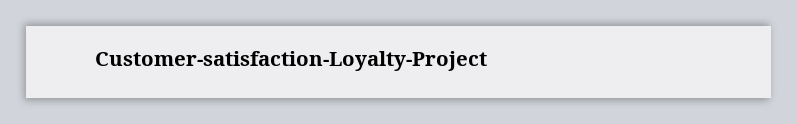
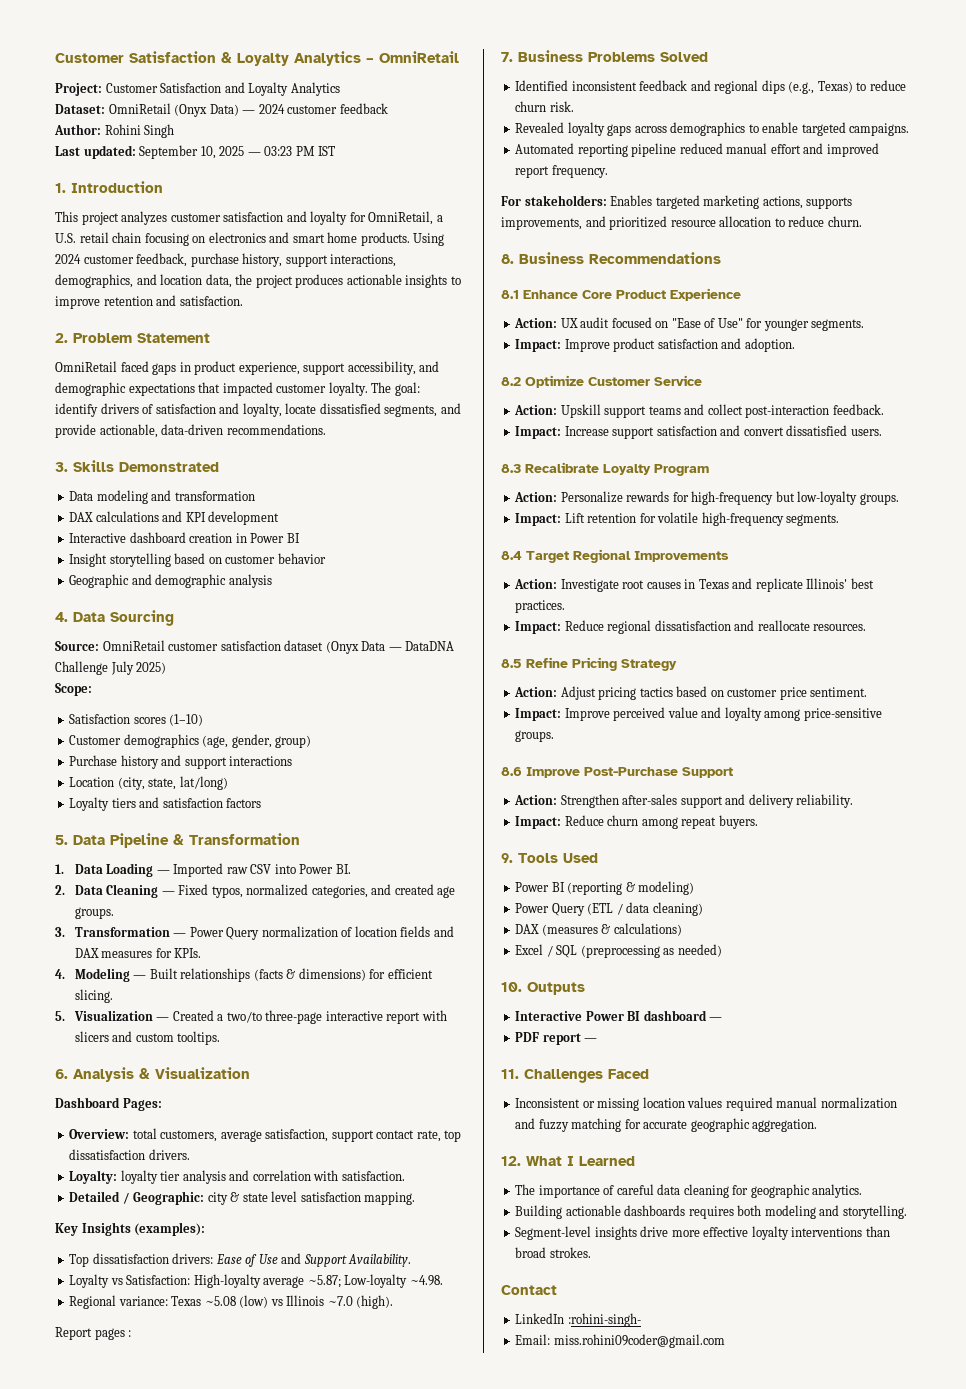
- Customer-satisfaction-Loyalty-Project
+ Customer Satisfaction & Loyalty Analytics – OmniRetail
+ Project: Customer Satisfaction and Loyalty Analytics
+ Dataset: OmniRetail (Onyx Data) — 2024 customer feedback
+ Author: Rohini Singh
+ Last updated: September 10, 2025 — 03:23 PM IST
+ 1. Introduction
+ This project analyzes customer satisfaction and loyalty for OmniRetail, a U.S. retail chain focusing on electronics and smart home products. Using 2024 customer feedback, purchase history, support interactions, demographics, and location data, the project produces actionable insights to improve retention and satisfaction.
+ 2. Problem Statement
+ OmniRetail faced gaps in product experience, support accessibility, and demographic expectations that impacted customer loyalty. The goal: identify drivers of satisfaction and loyalty, locate dissatisfied segments, and provide actionable, data-driven recommendations.
+ 3. Skills Demonstrated
+ Data modeling and transformation
+ DAX calculations and KPI development
+ Interactive dashboard creation in Power BI
+ Insight storytelling based on customer behavior
+ Geographic and demographic analysis
+ 4. Data Sourcing
+ Source: OmniRetail customer satisfaction dataset (Onyx Data — DataDNA Challenge July 2025)
+ Scope:
+ Satisfaction scores (1–10)
+ Customer demographics (age, gender, group)
+ Purchase history and support interactions
+ Location (city, state, lat/long)
+ Loyalty tiers and satisfaction factors
+ 5. Data Pipeline & Transformation
+ 1. Data Loading — Imported raw CSV into Power BI.
+ 2. Data Cleaning — Fixed typos, normalized categories, and created age groups.
+ 3. Transformation — Power Query normalization of location fields and DAX measures for KPIs.
+ 4. Modeling — Built relationships (facts & dimensions) for efficient slicing.
+ 5. Visualization — Created a two/to three-page interactive report with slicers and custom tooltips.
+ 6. Analysis & Visualization
+ Dashboard Pages:
+ Overview: total customers, average satisfaction, support contact rate, top dissatisfaction drivers.
+ Loyalty: loyalty tier analysis and correlation with satisfaction.
+ Detailed / Geographic: city & state level satisfaction mapping.
+ Key Insights (examples):
+ Top dissatisfaction drivers: Ease of Use and Support Availability.
+ Loyalty vs Satisfaction: High-loyalty average ~5.87; Low-loyalty ~4.98.
+ Regional variance: Texas ~5.08 (low) vs Illinois ~7.0 (high).
+ Report pages :
+ 7. Business Problems Solved
+ Identified inconsistent feedback and regional dips (e.g., Texas) to reduce churn risk.
+ Revealed loyalty gaps across demographics to enable targeted campaigns.
+ Automated reporting pipeline reduced manual effort and improved report frequency.
+ For stakeholders: Enables targeted marketing actions, supports improvements, and prioritized resource allocation to reduce churn.
+ 8. Business Recommendations
+ 8.1 Enhance Core Product Experience
+ Action: UX audit focused on "Ease of Use" for younger segments.
+ Impact: Improve product satisfaction and adoption.
+ 8.2 Optimize Customer Service
+ Action: Upskill support teams and collect post-interaction feedback.
+ Impact: Increase support satisfaction and convert dissatisfied users.
+ 8.3 Recalibrate Loyalty Program
+ Action: Personalize rewards for high-frequency but low-loyalty groups.
+ Impact: Lift retention for volatile high-frequency segments.
+ 8.4 Target Regional Improvements
+ Action: Investigate root causes in Texas and replicate Illinois' best practices.
+ Impact: Reduce regional dissatisfaction and reallocate resources.
+ 8.5 Refine Pricing Strategy
+ Action: Adjust pricing tactics based on customer price sentiment.
+ Impact: Improve perceived value and loyalty among price-sensitive groups.
+ 8.6 Improve Post-Purchase Support
+ Action: Strengthen after-sales support and delivery reliability.
+ Impact: Reduce churn among repeat buyers.
+ 9. Tools Used
+ Power BI (reporting & modeling)
+ Power Query (ETL / data cleaning)
+ DAX (measures & calculations)
+ Excel / SQL (preprocessing as needed)
+ 10. Outputs
+ Interactive Power BI dashboard —
+ PDF report —
+ 11. Challenges Faced
+ Inconsistent or missing location values required manual normalization and fuzzy matching for accurate geographic aggregation.
+ 12. What I Learned
+ The importance of careful data cleaning for geographic analytics.
+ Building actionable dashboards requires both modeling and storytelling.
+ Segment-level insights drive more effective loyalty interventions than broad strokes.
+ Contact
+ LinkedIn :rohini-singh-
+ Email: miss.rohini09coder@gmail.com

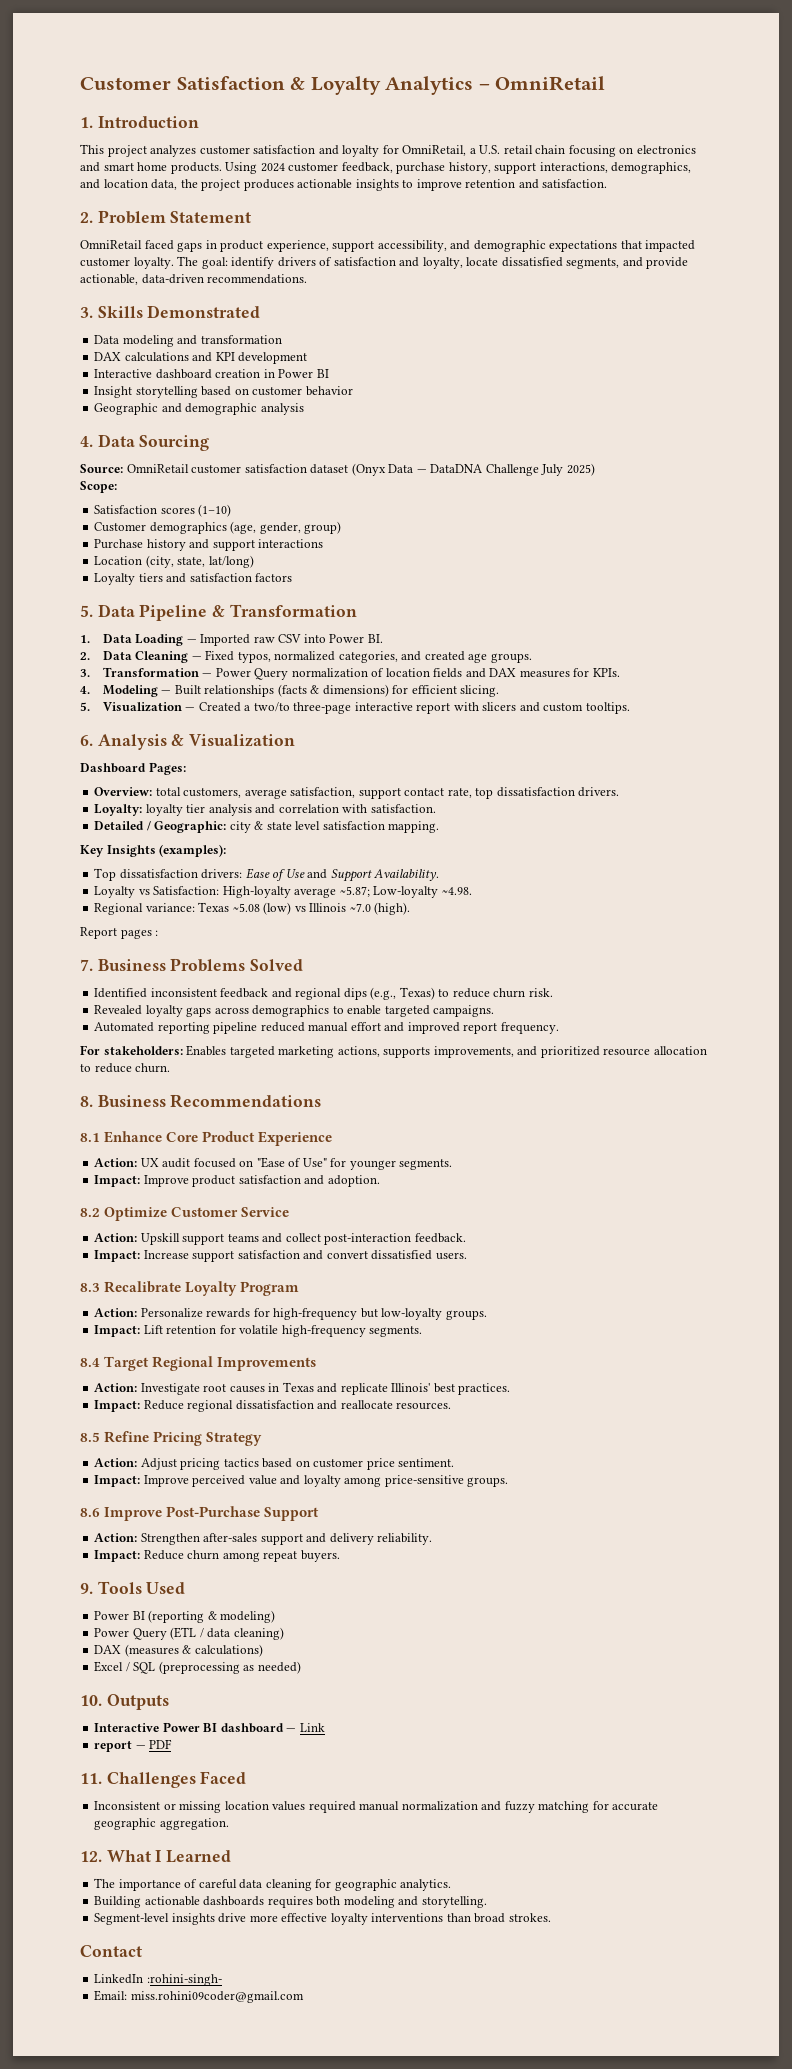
- Project: Customer Satisfaction and Loyalty Analytics
- Dataset: OmniRetail (Onyx Data) — 2024 customer feedback
- Author: Rohini Singh
- Last updated: September 10, 2025 — 03:23 PM IST
- Interactive Power BI dashboard —
- PDF report —
+ Interactive Power BI dashboard — Link
+ report — PDF

